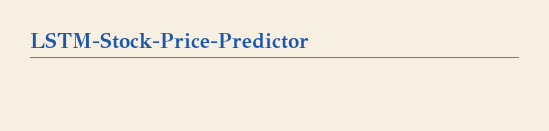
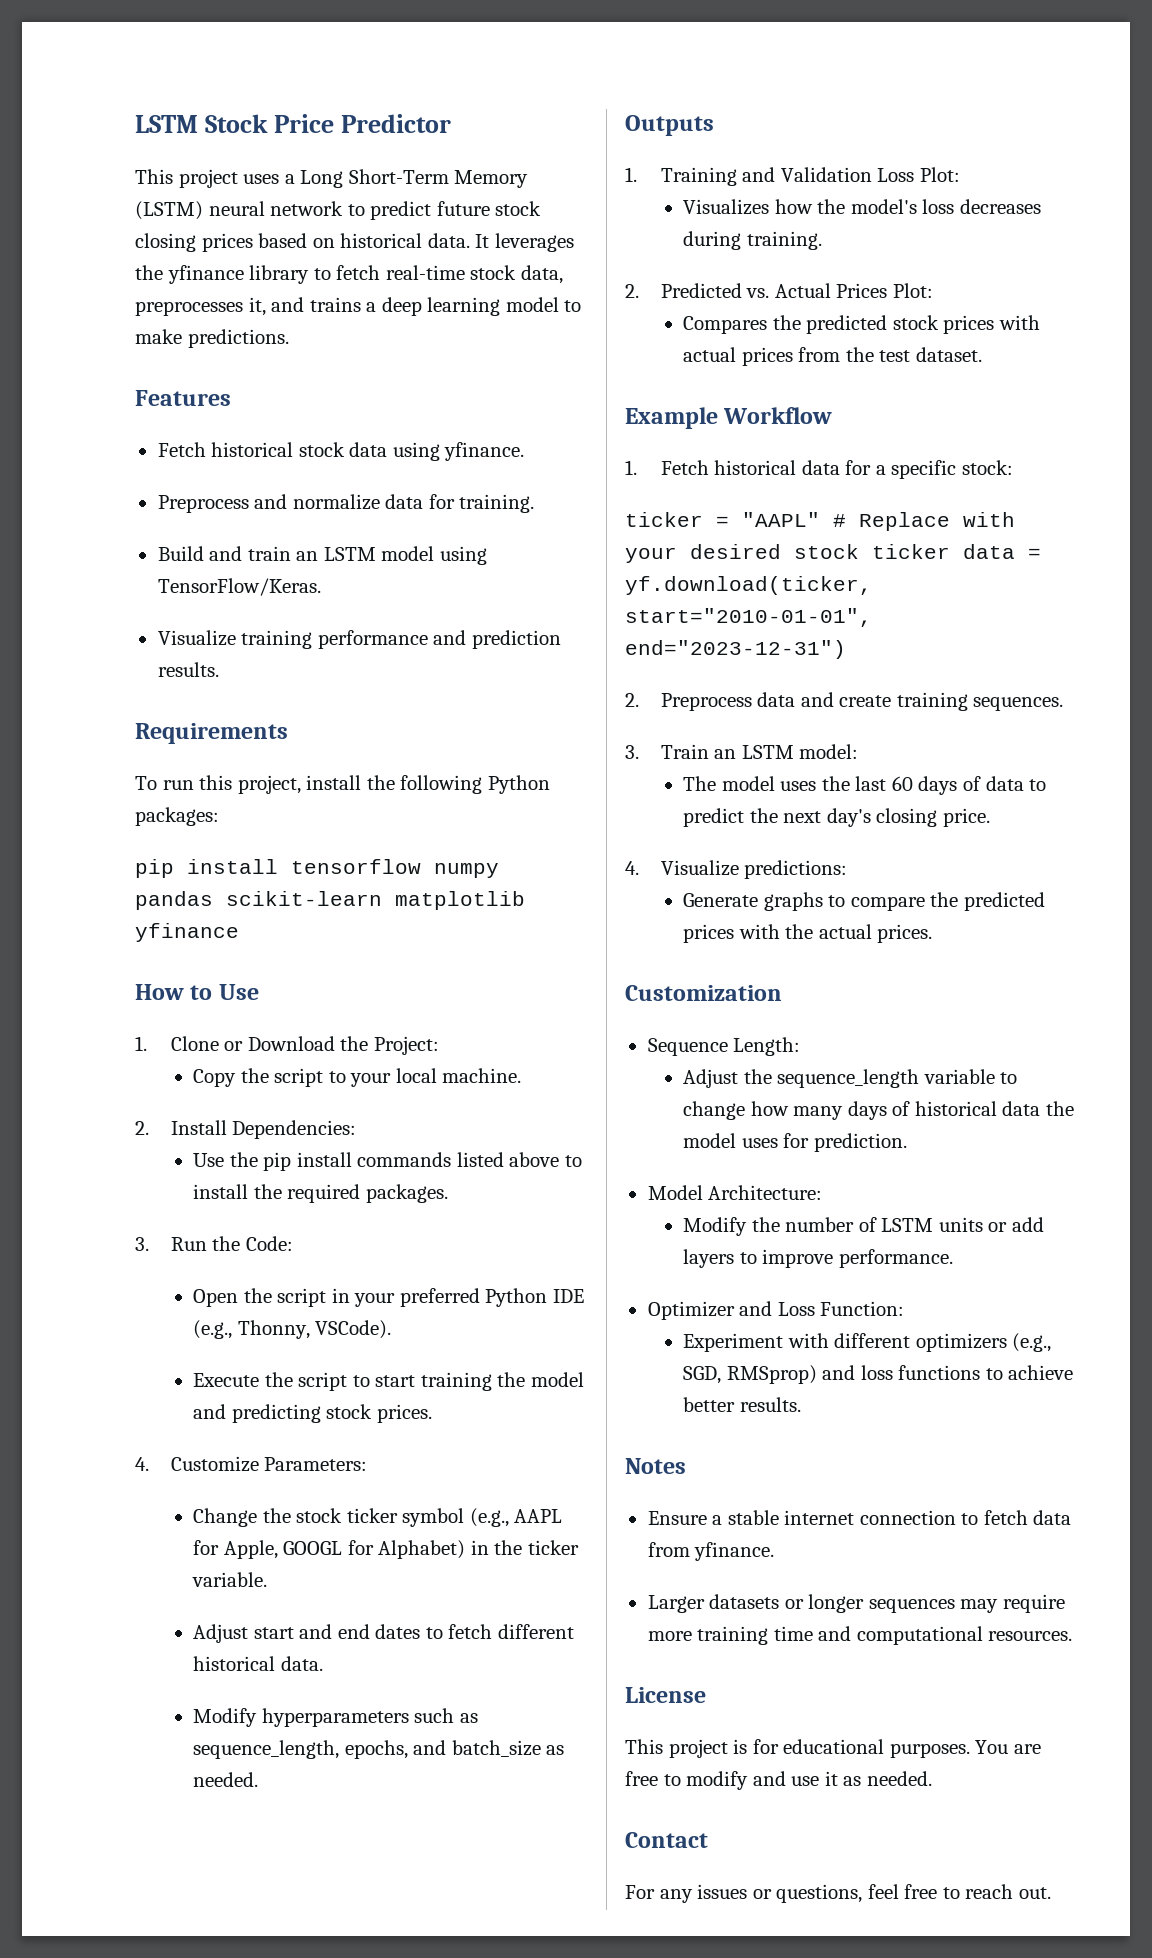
- LSTM-Stock-Price-Predictor
+ LSTM Stock Price Predictor
+ This project uses a Long Short-Term Memory (LSTM) neural network to predict future stock closing prices based on historical data. It leverages the yfinance library to fetch real-time stock data, preprocesses it, and trains a deep learning model to make predictions.
+ Features
+ Fetch historical stock data using yfinance.
+ Preprocess and normalize data for training.
+ Build and train an LSTM model using TensorFlow/Keras.
+ Visualize training performance and prediction results.
+ Requirements
+ To run this project, install the following Python packages:
+ pip install tensorflow numpy pandas scikit-learn matplotlib yfinance
+ How to Use
+ 1. Clone or Download the Project:
+ Copy the script to your local machine.
+ 2. Install Dependencies:
+ Use the pip install commands listed above to install the required packages.
+ 3. Run the Code:
+ Open the script in your preferred Python IDE (e.g., Thonny, VSCode).
+ Execute the script to start training the model and predicting stock prices.
+ 4. Customize Parameters:
+ Change the stock ticker symbol (e.g., AAPL for Apple, GOOGL for Alphabet) in the ticker variable.
+ Adjust start and end dates to fetch different historical data.
+ Modify hyperparameters such as sequence_length, epochs, and batch_size as needed.
+ Outputs
+ 1. Training and Validation Loss Plot:
+ Visualizes how the model's loss decreases during training.
+ 2. Predicted vs. Actual Prices Plot:
+ Compares the predicted stock prices with actual prices from the test dataset.
+ Example Workflow
+ 1. Fetch historical data for a specific stock:
+ ticker = "AAPL" # Replace with your desired stock ticker data = yf.download(ticker, start="2010-01-01", end="2023-12-31")
+ 2. Preprocess data and create training sequences.
+ 3. Train an LSTM model:
+ The model uses the last 60 days of data to predict the next day's closing price.
+ 4. Visualize predictions:
+ Generate graphs to compare the predicted prices with the actual prices.
+ Customization
+ Sequence Length:
+ Adjust the sequence_length variable to change how many days of historical data the model uses for prediction.
+ Model Architecture:
+ Modify the number of LSTM units or add layers to improve performance.
+ Optimizer and Loss Function:
+ Experiment with different optimizers (e.g., SGD, RMSprop) and loss functions to achieve better results.
+ Notes
+ Ensure a stable internet connection to fetch data from yfinance.
+ Larger datasets or longer sequences may require more training time and computational resources.
+ License
+ This project is for educational purposes. You are free to modify and use it as needed.
+ Contact
+ For any issues or questions, feel free to reach out.

